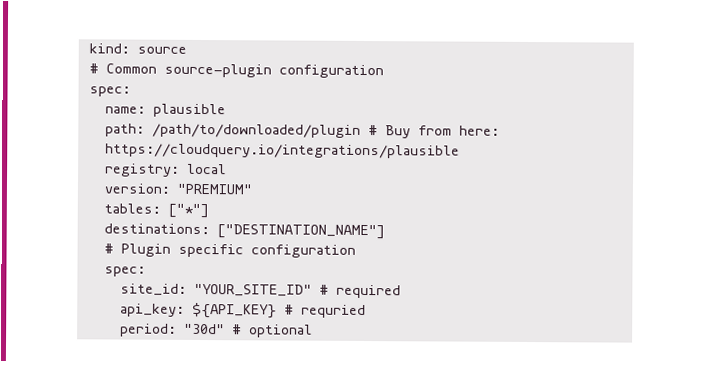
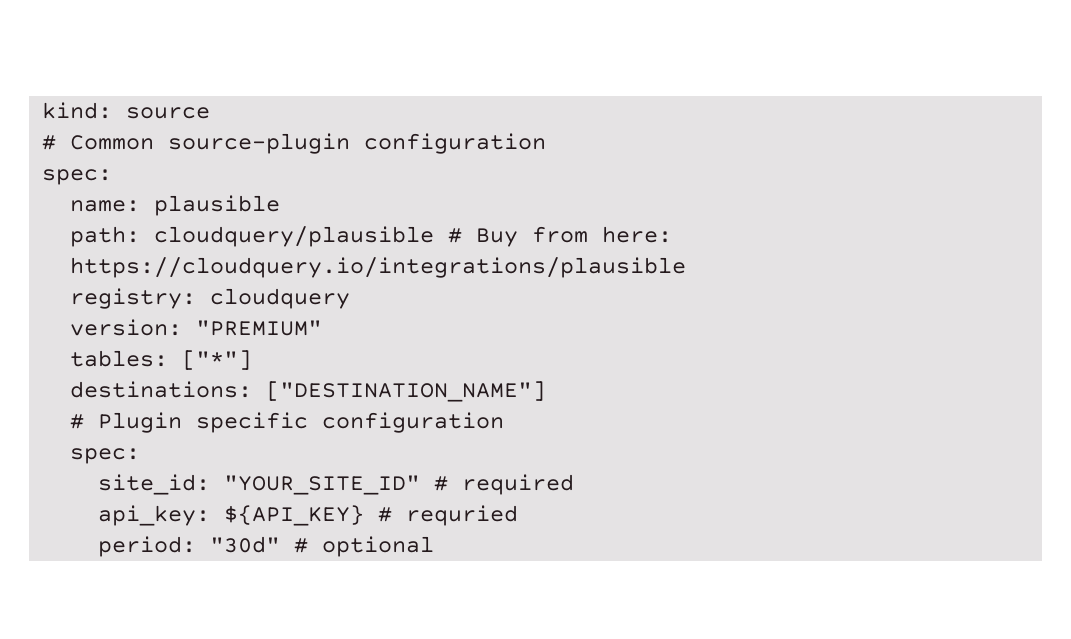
- path: /path/to/downloaded/plugin # Buy from here: https://cloudquery.io/integrations/plausible
+ path: cloudquery/plausible # Buy from here: https://cloudquery.io/integrations/plausible
- registry: local
+ registry: cloudquery

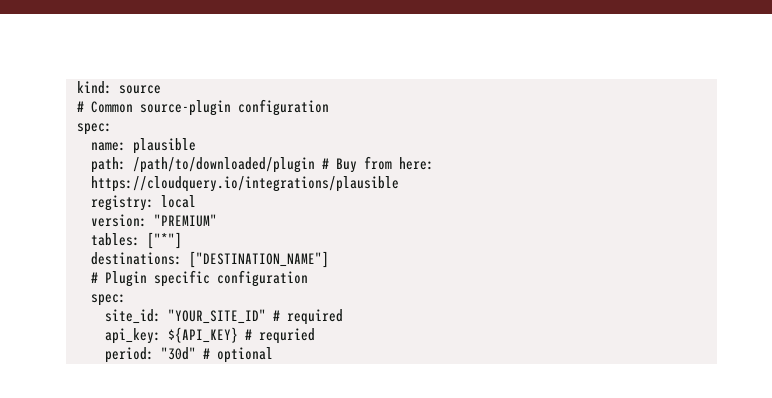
- path: cloudquery/plausible # Buy from here: https://cloudquery.io/integrations/plausible
+ path: /path/to/downloaded/plugin # Buy from here: https://cloudquery.io/integrations/plausible
- registry: cloudquery
+ registry: local

